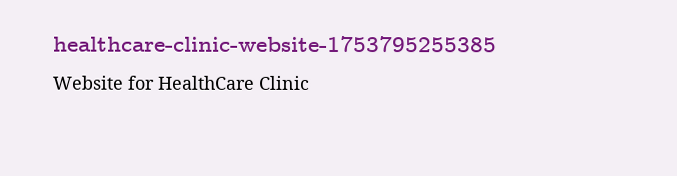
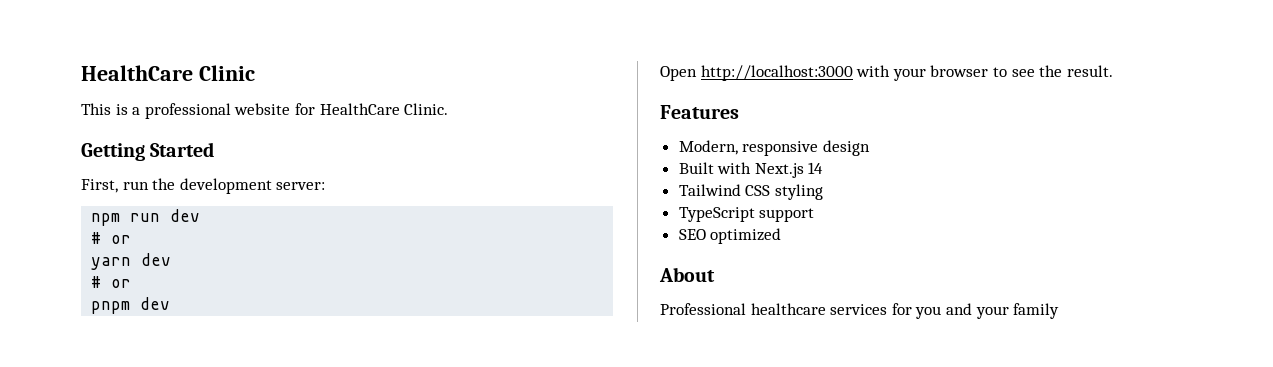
- healthcare-clinic-website-1753795255385
- Website for HealthCare Clinic
+ HealthCare Clinic
+ This is a professional website for HealthCare Clinic.
+ Getting Started
+ First, run the development server:
+ npm run dev
+ # or
+ yarn dev
+ # or
+ pnpm dev
+ Open http://localhost:3000 with your browser to see the result.
+ Features
+ Modern, responsive design
+ Built with Next.js 14
+ Tailwind CSS styling
+ TypeScript support
+ SEO optimized
+ About
+ Professional healthcare services for you and your family

